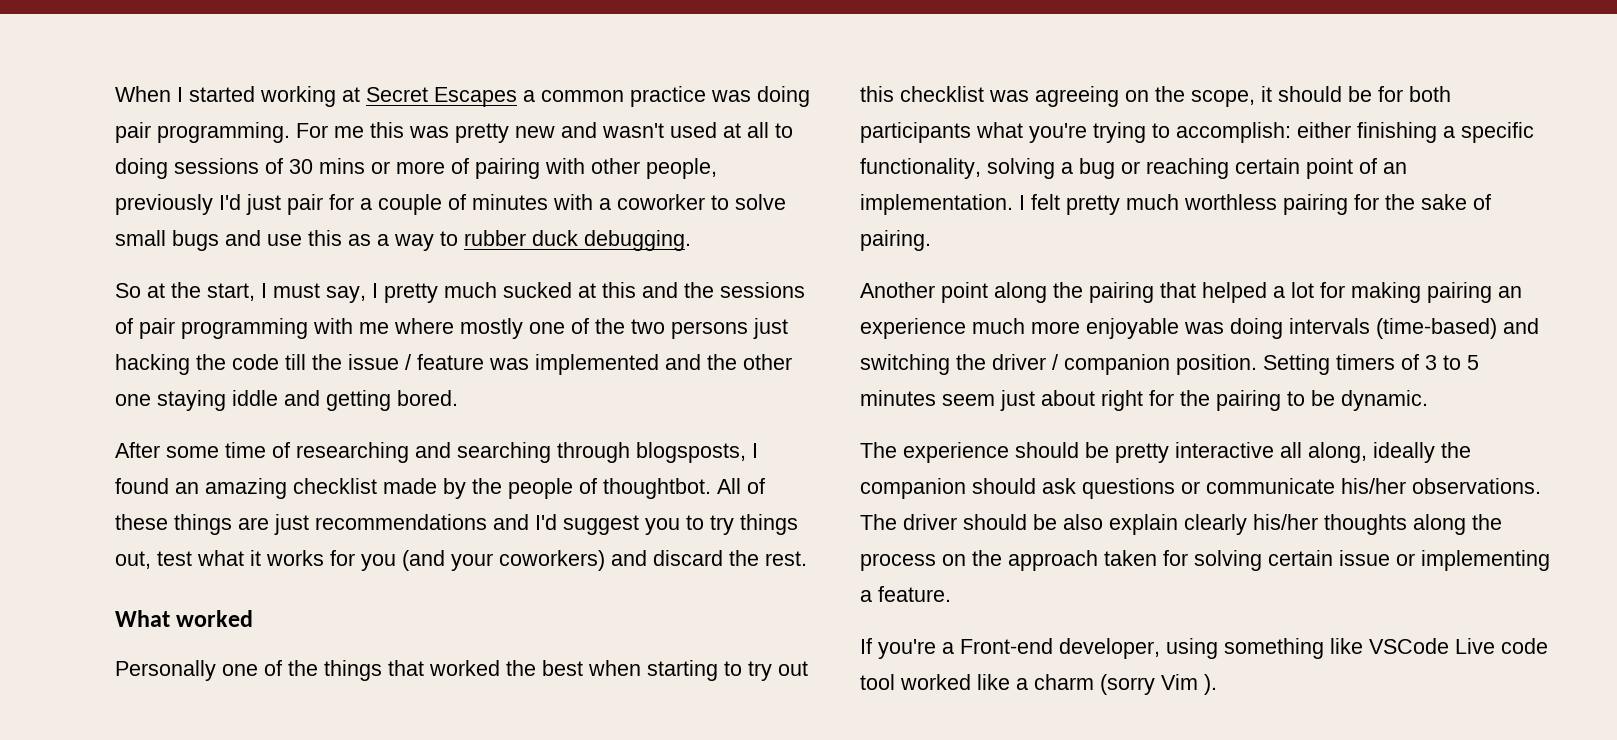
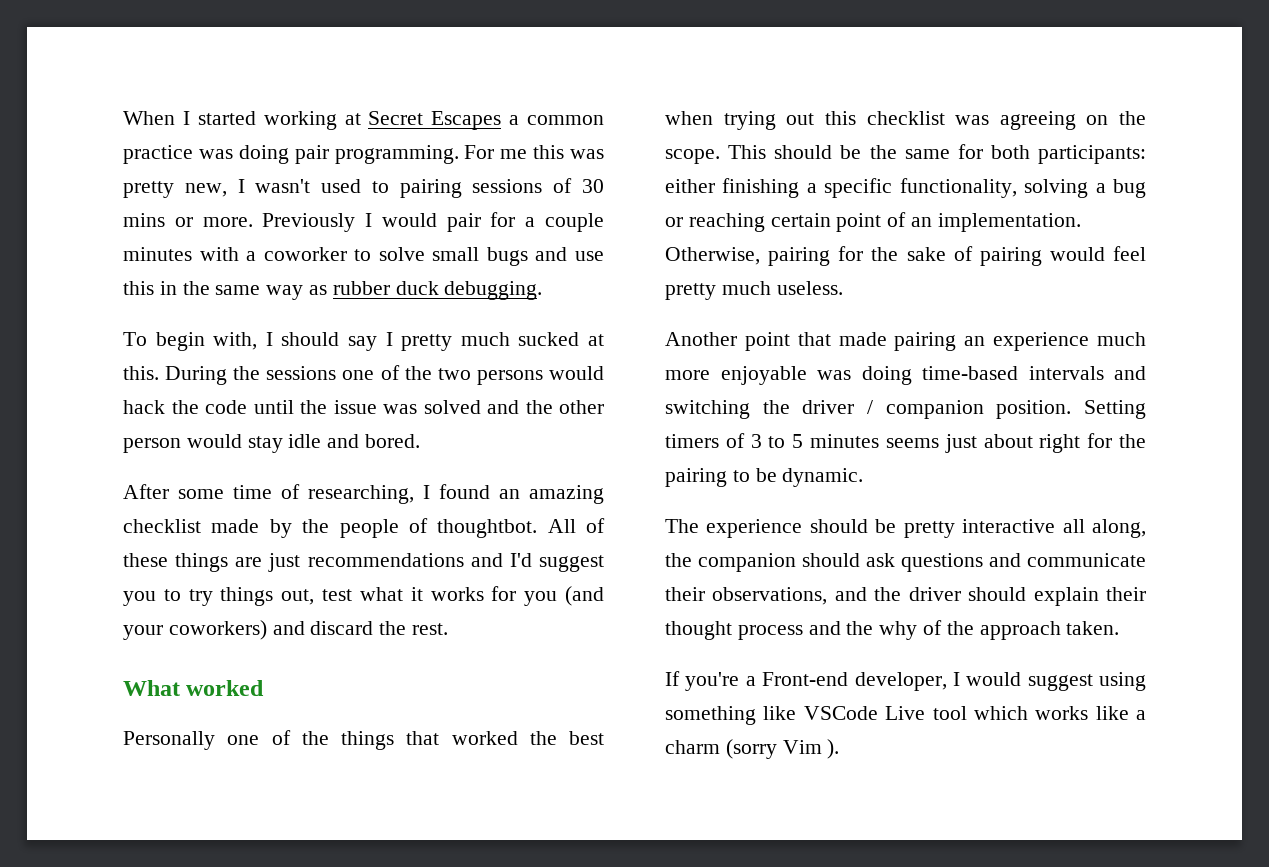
- For me this was pretty new and wasn't used at all to doing sessions of 30 mins or more of pairing with other people, previously I'd just pair for a couple of minutes with a coworker to solve small bugs and use this as a way to rubber duck debugging.
- So at the start, I must say, I pretty much sucked at this and the sessions of pair programming with me where mostly one of the two persons just hacking the code till the issue / feature was implemented and the other one staying iddle and getting bored.
+ For me this was pretty new, I wasn't used to pairing sessions of 30 mins or more. Previously I would pair for a couple minutes with a coworker to solve small bugs and use this in the same way as rubber duck debugging.
+ To begin with, I should say I pretty much sucked at this. During the sessions one of the two persons would hack the code until the issue was solved and the other person would stay idle and bored.
- After some time of researching and searching through blogsposts, I found an amazing checklist made by the people of thoughtbot.
+ After some time of researching, I found an amazing checklist made by the people of thoughtbot.
- Personally one of the things that worked the best when starting to try out this checklist was agreeing on the scope, it should be for both participants what you're trying to accomplish: either finishing a specific functionality, solving a bug or reaching certain point of an implementation.
+ Personally one of the things that worked the best when trying out this checklist was agreeing on the scope. This should be the same for both participants: either finishing a specific functionality, solving a bug or reaching certain point of an implementation.
- I felt pretty much worthless pairing for the sake of pairing.
- Another point along the pairing that helped a lot for making pairing an experience much more enjoyable was doing intervals (time-based) and switching the driver / companion position.
+ Otherwise, pairing for the sake of pairing would feel pretty much useless.
+ Another point that made pairing an experience much more enjoyable was doing time-based intervals and switching the driver / companion position.
- Setting timers of 3 to 5 minutes seem just about right for the pairing to be dynamic.
+ Setting timers of 3 to 5 minutes seems just about right for the pairing to be dynamic.
- The experience should be pretty interactive all along, ideally the companion should ask questions or communicate his/her observations. The driver should be also explain clearly his/her thoughts along the process on the approach taken for solving certain issue or implementing a feature.
+ The experience should be pretty interactive all along, the companion should ask questions and communicate their observations, and the driver should explain their thought process and the why of the approach taken.
- If you're a Front-end developer, using something like VSCode Live code tool worked like a charm (sorry Vim ).
+ If you're a Front-end developer, I would suggest using something like VSCode Live tool which works like a charm (sorry Vim ).

